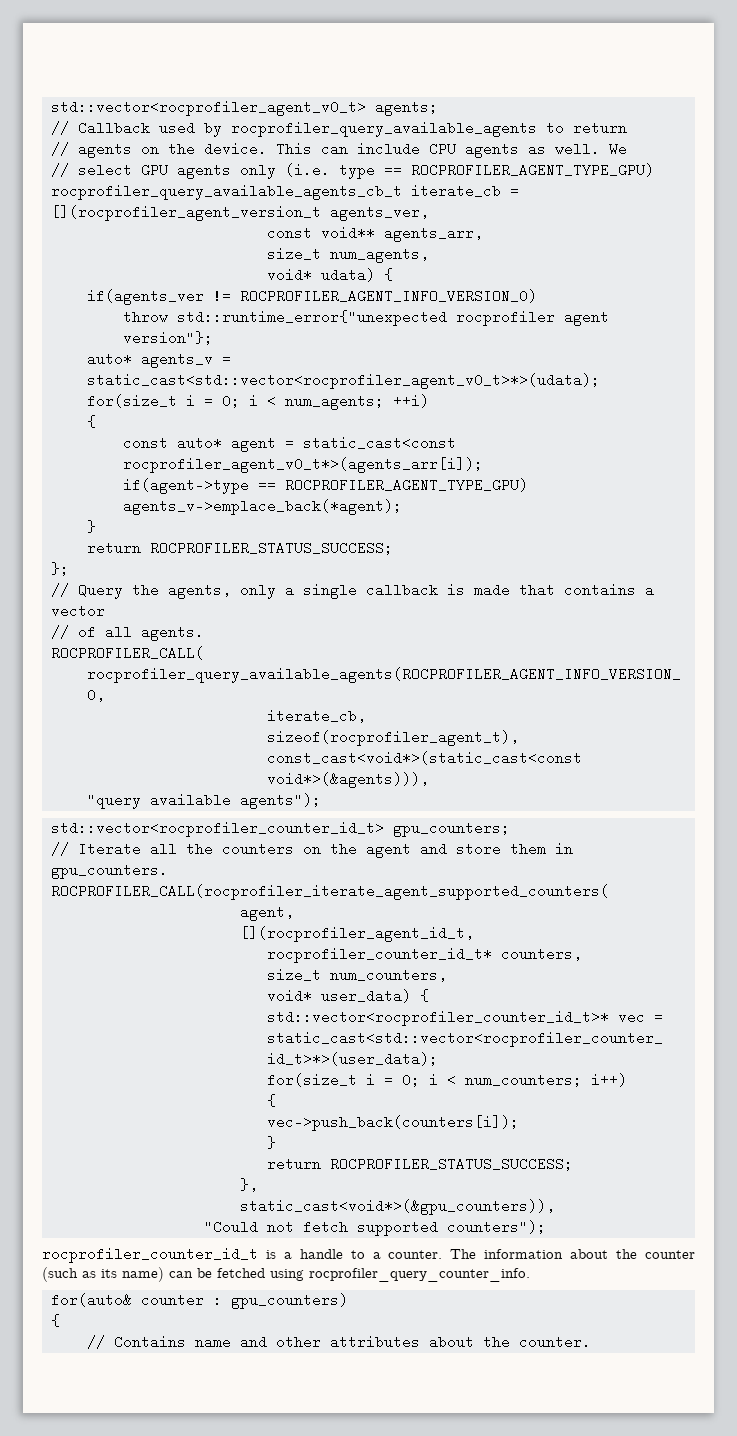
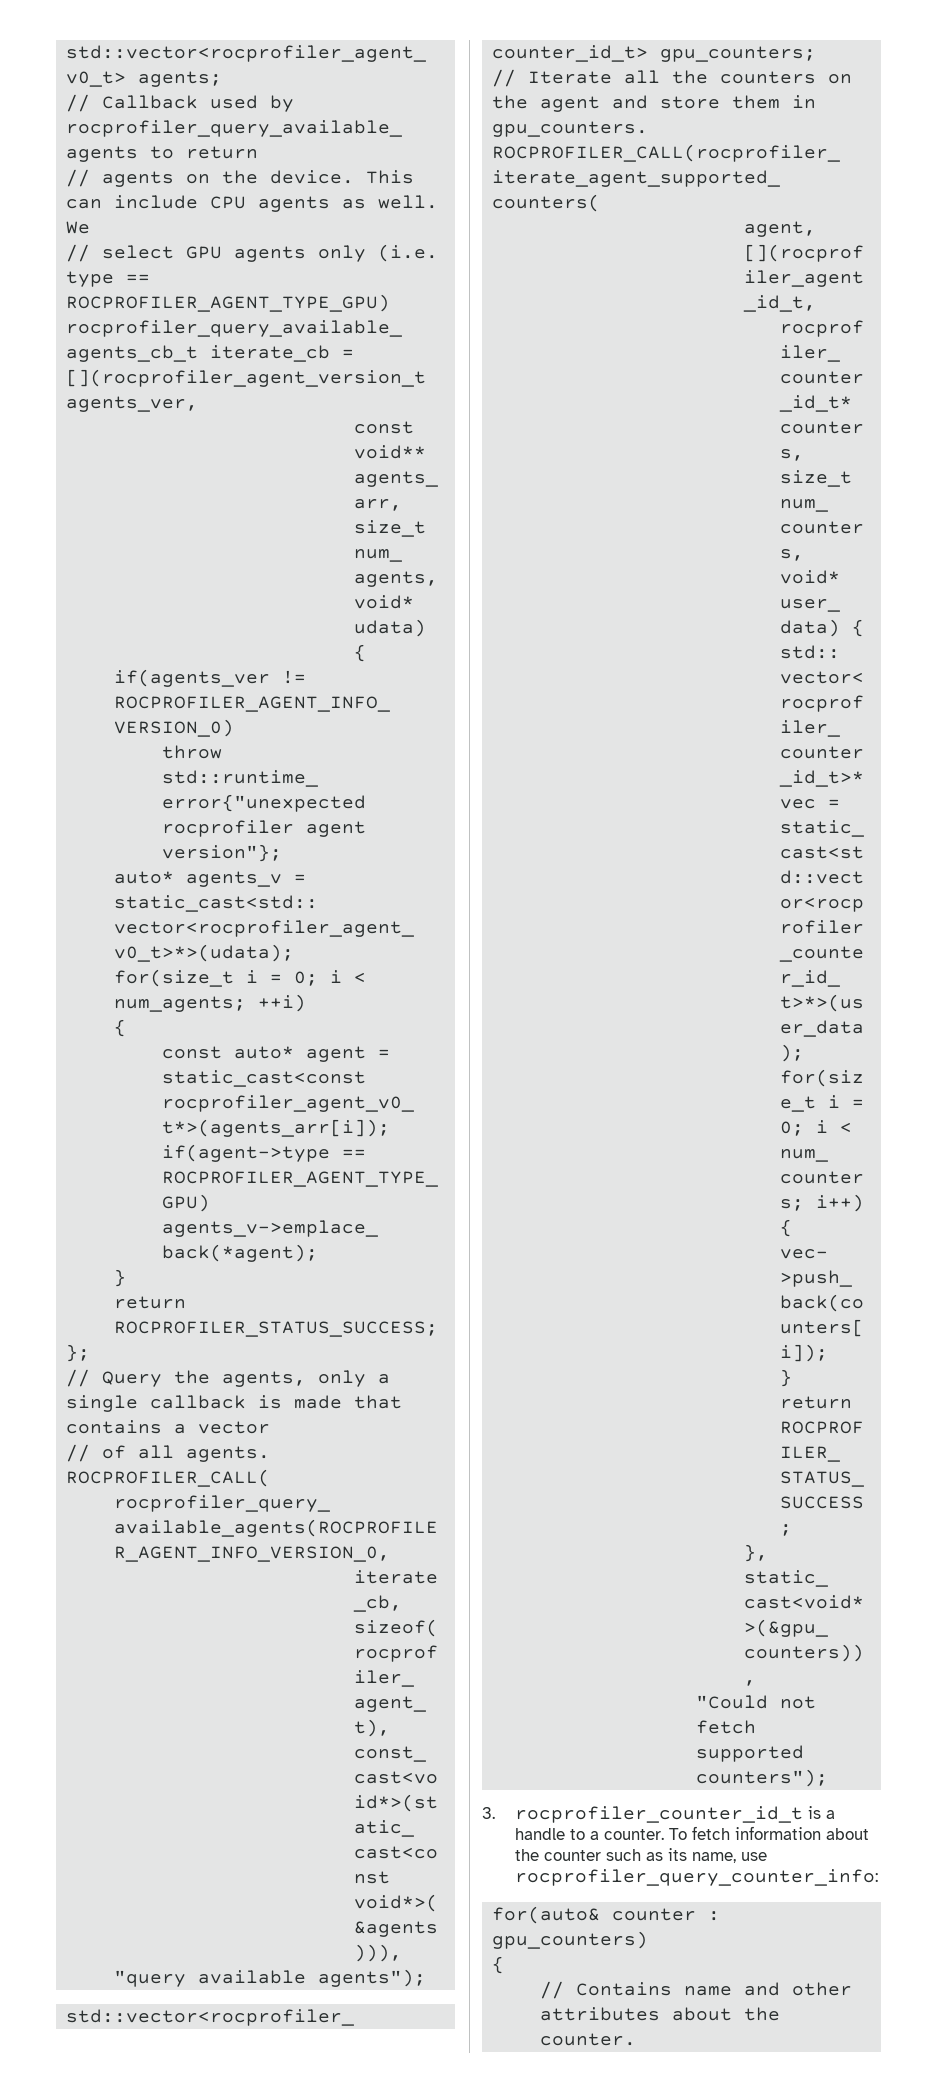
- rocprofiler_counter_id_t is a handle to a counter.
+ 3. rocprofiler_counter_id_t is a handle to a counter.
- The information about the counter (such as its name) can be fetched using rocprofiler_query_counter_info.
+ To fetch information about the counter such as its name, use rocprofiler_query_counter_info:

